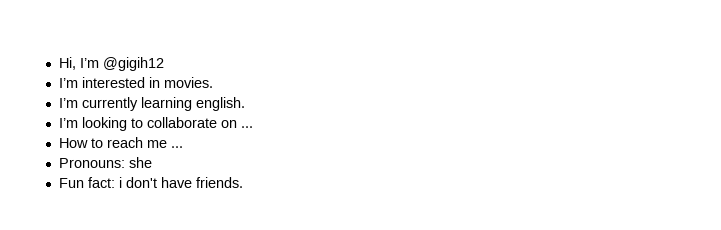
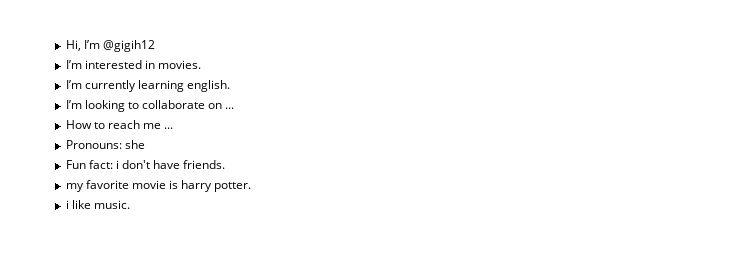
+ my favorite movie is harry potter.
+ i like music.

